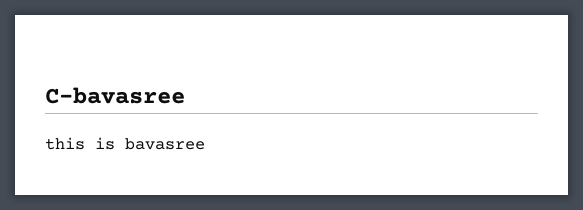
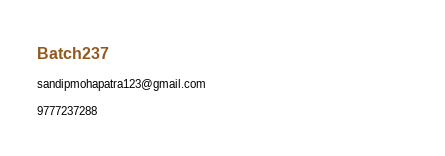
- C-bavasree
- this is bavasree
+ Batch237
+ sandipmohapatra123@gmail.com
+ 9777237288

